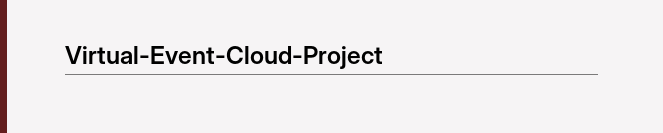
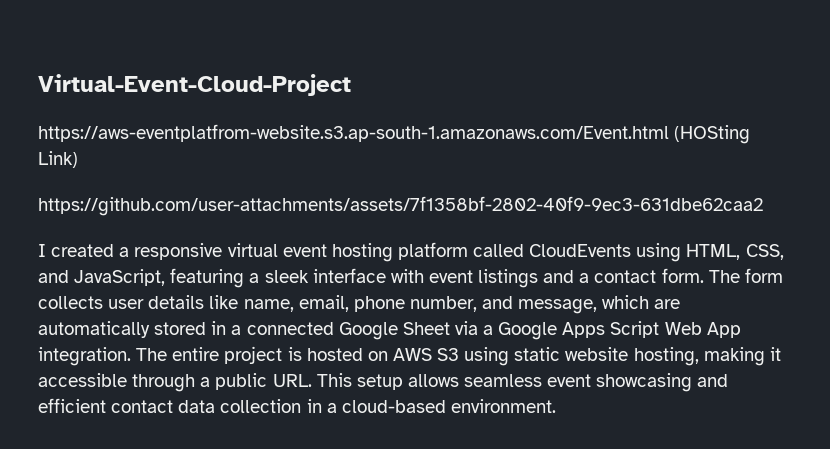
+ https://aws-eventplatfrom-website.s3.ap-south-1.amazonaws.com/Event.html (HOSting Link)
+ https://github.com/user-attachments/assets/7f1358bf-2802-40f9-9ec3-631dbe62caa2
+ I created a responsive virtual event hosting platform called CloudEvents using HTML, CSS, and JavaScript, featuring a sleek interface with event listings and a contact form. The form collects user details like name, email, phone number, and message, which are automatically stored in a connected Google Sheet via a Google Apps Script Web App integration. The entire project is hosted on AWS S3 using static website hosting, making it accessible through a public URL. This setup allows seamless event showcasing and efficient contact data collection in a cloud-based environment.

